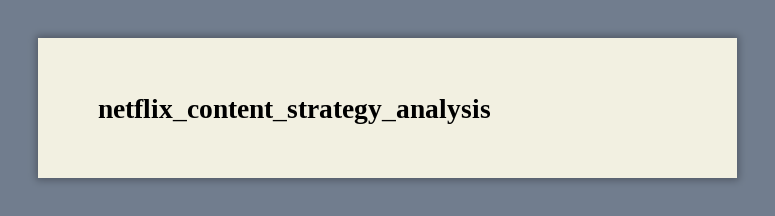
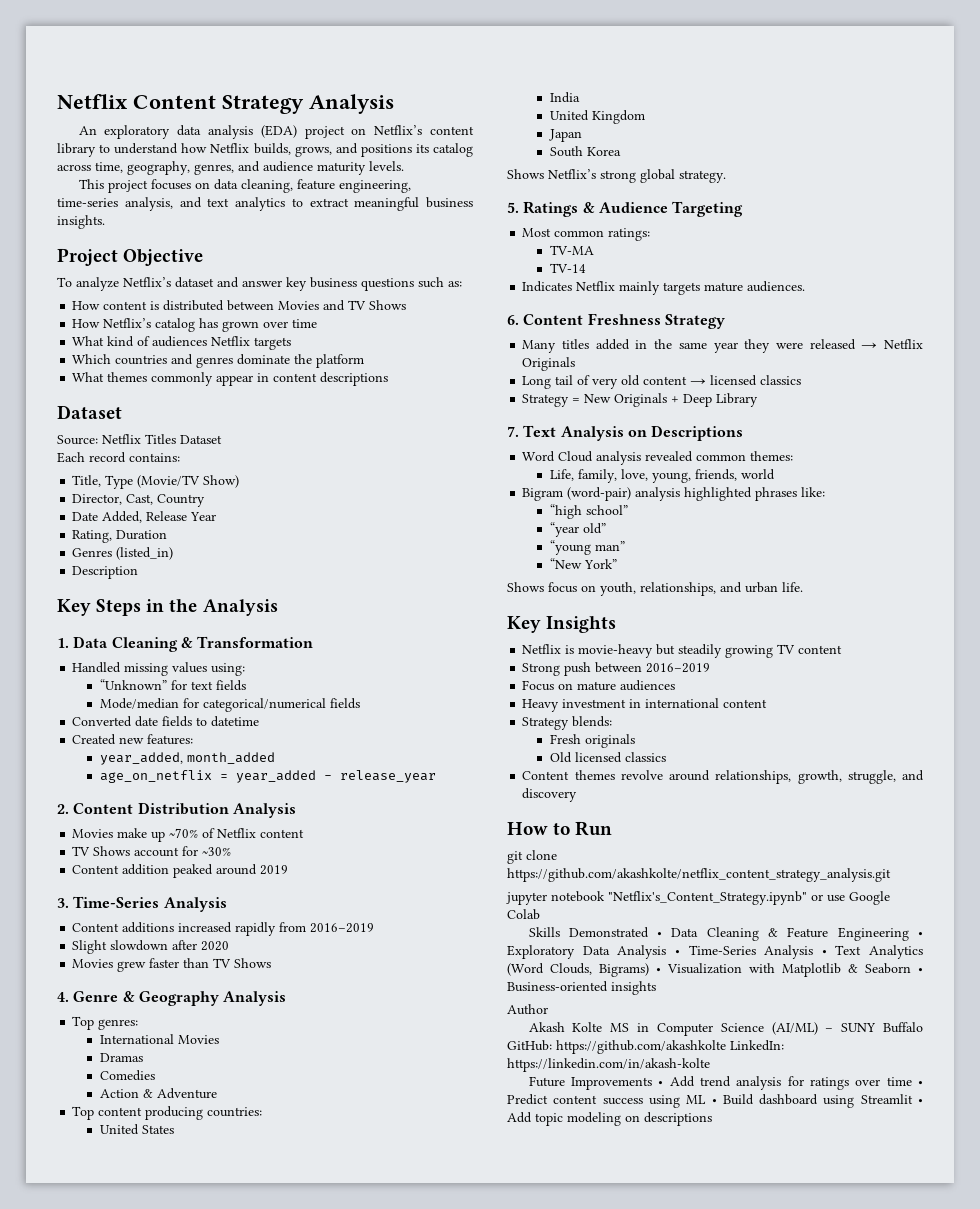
- netflix_content_strategy_analysis
+ Netflix Content Strategy Analysis
+ An exploratory data analysis (EDA) project on Netflix’s content library to understand how Netflix builds, grows, and positions its catalog across time, geography, genres, and audience maturity levels.
+ This project focuses on data cleaning, feature engineering, time-series analysis, and text analytics to extract meaningful business insights.
+ Project Objective
+ To analyze Netflix’s dataset and answer key business questions such as:
+ How content is distributed between Movies and TV Shows
+ How Netflix’s catalog has grown over time
+ What kind of audiences Netflix targets
+ Which countries and genres dominate the platform
+ What themes commonly appear in content descriptions
+ Dataset
+ Source: Netflix Titles Dataset
+ Each record contains:
+ Title, Type (Movie/TV Show)
+ Director, Cast, Country
+ Date Added, Release Year
+ Rating, Duration
+ Genres (listed_in)
+ Description
+ Key Steps in the Analysis
+ 1. Data Cleaning & Transformation
+ Handled missing values using:
+ “Unknown” for text fields
+ Mode/median for categorical/numerical fields
+ Converted date fields to datetime
+ Created new features:
+ year_added, month_added
+ age_on_netflix = year_added - release_year
+ 2. Content Distribution Analysis
+ Movies make up ~70% of Netflix content
+ TV Shows account for ~30%
+ Content addition peaked around 2019
+ 3. Time-Series Analysis
+ Content additions increased rapidly from 2016–2019
+ Slight slowdown after 2020
+ Movies grew faster than TV Shows
+ 4. Genre & Geography Analysis
+ Top genres:
+ International Movies
+ Dramas
+ Comedies
+ Action & Adventure
+ Top content producing countries:
+ United States
+ India
+ United Kingdom
+ Japan
+ South Korea
+ Shows Netflix’s strong global strategy.
+ 5. Ratings & Audience Targeting
+ Most common ratings:
+ TV-MA
+ TV-14
+ Indicates Netflix mainly targets mature audiences.
+ 6. Content Freshness Strategy
+ Many titles added in the same year they were released → Netflix Originals
+ Long tail of very old content → licensed classics
+ Strategy = New Originals + Deep Library
+ 7. Text Analysis on Descriptions
+ Word Cloud analysis revealed common themes:
+ Life, family, love, young, friends, world
+ Bigram (word-pair) analysis highlighted phrases like:
+ “high school”
+ “year old”
+ “young man”
+ “New York”
+ Shows focus on youth, relationships, and urban life.
+ Key Insights
+ Netflix is movie-heavy but steadily growing TV content
+ Strong push between 2016–2019
+ Focus on mature audiences
+ Heavy investment in international content
+ Strategy blends:
+ Fresh originals
+ Old licensed classics
+ Content themes revolve around relationships, growth, struggle, and discovery
+ How to Run
+ git clone https://github.com/akashkolte/netflix_content_strategy_analysis.git
+ jupyter notebook "Netflix's_Content_Strategy.ipynb" or use Google Colab
+ Skills Demonstrated • Data Cleaning & Feature Engineering • Exploratory Data Analysis • Time-Series Analysis • Text Analytics (Word Clouds, Bigrams) • Visualization with Matplotlib & Seaborn • Business-oriented insights
+ Author
+ Akash Kolte MS in Computer Science (AI/ML) – SUNY Buffalo GitHub: https://github.com/akashkolte LinkedIn: https://linkedin.com/in/akash-kolte
+ Future Improvements • Add trend analysis for ratings over time • Predict content success using ML • Build dashboard using Streamlit • Add topic modeling on descriptions

